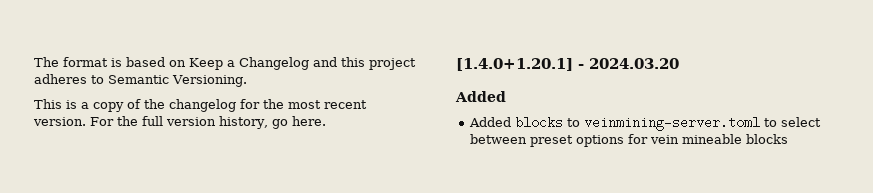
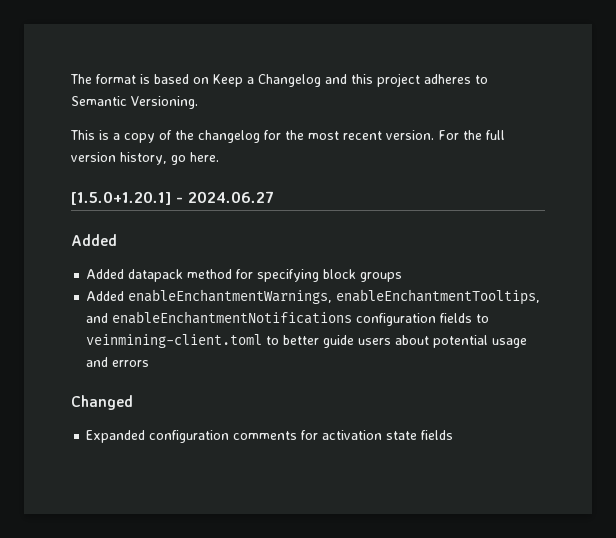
- [1.4.0+1.20.1] - 2024.03.20
+ [1.5.0+1.20.1] - 2024.06.27
- Added blocks to veinmining-server.toml to select between preset options for vein mineable blocks
+ Added datapack method for specifying block groups
+ Added enableEnchantmentWarnings, enableEnchantmentTooltips, and enableEnchantmentNotifications configuration fields to veinmining-client.toml to better guide users about potential usage and errors
+ Changed
+ Expanded configuration comments for activation state fields

